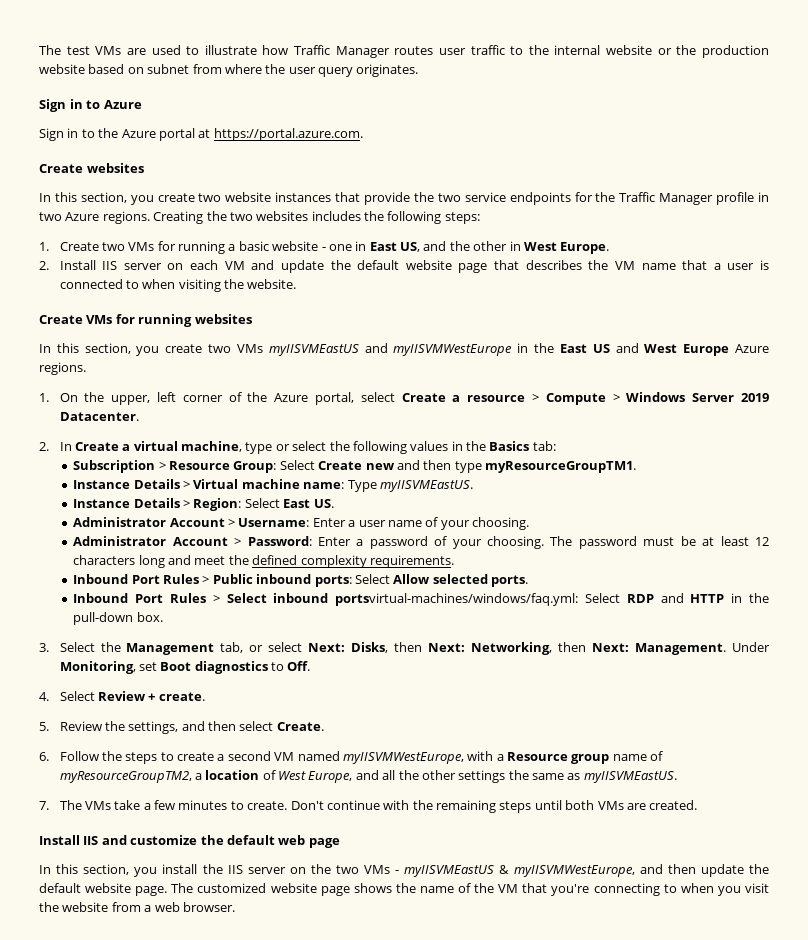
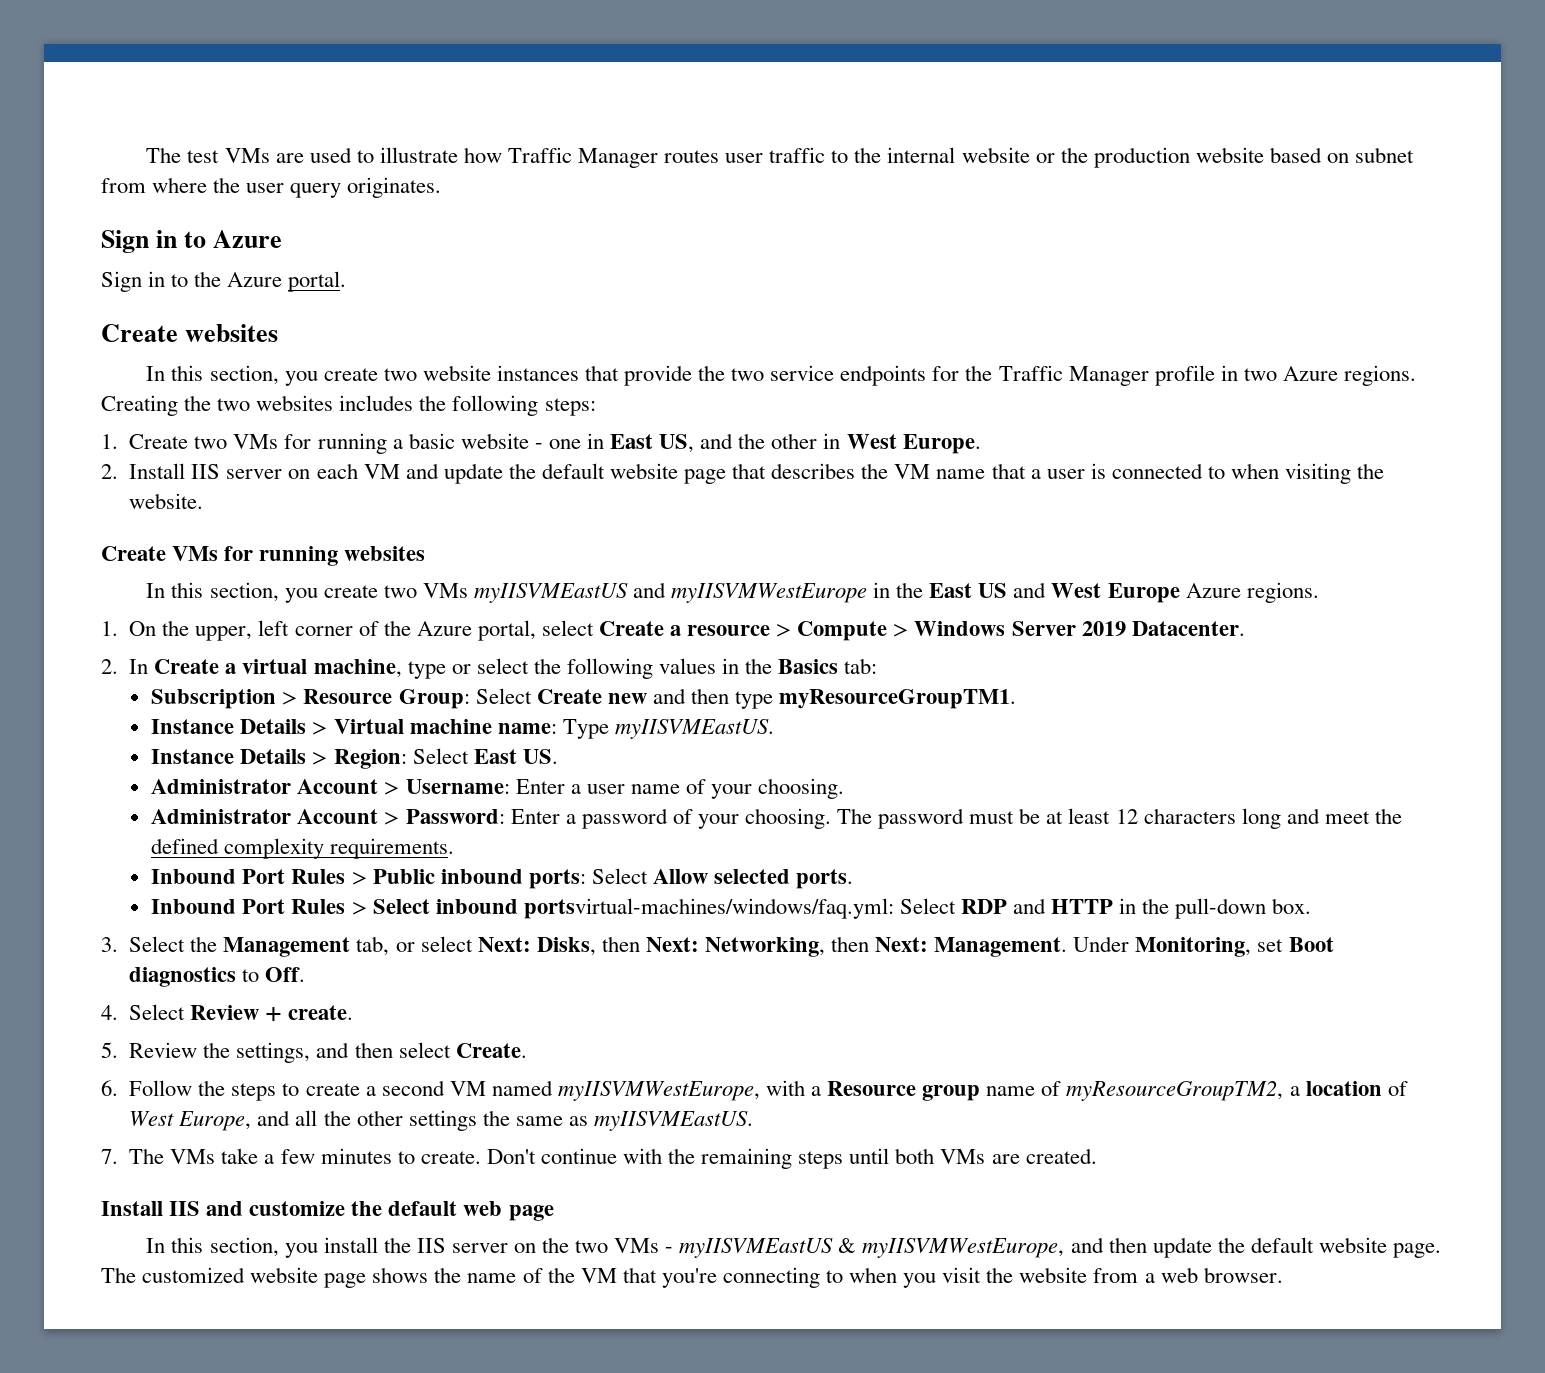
- Sign in to the Azure portal at https://portal.azure.com.
+ Sign in to the Azure portal.

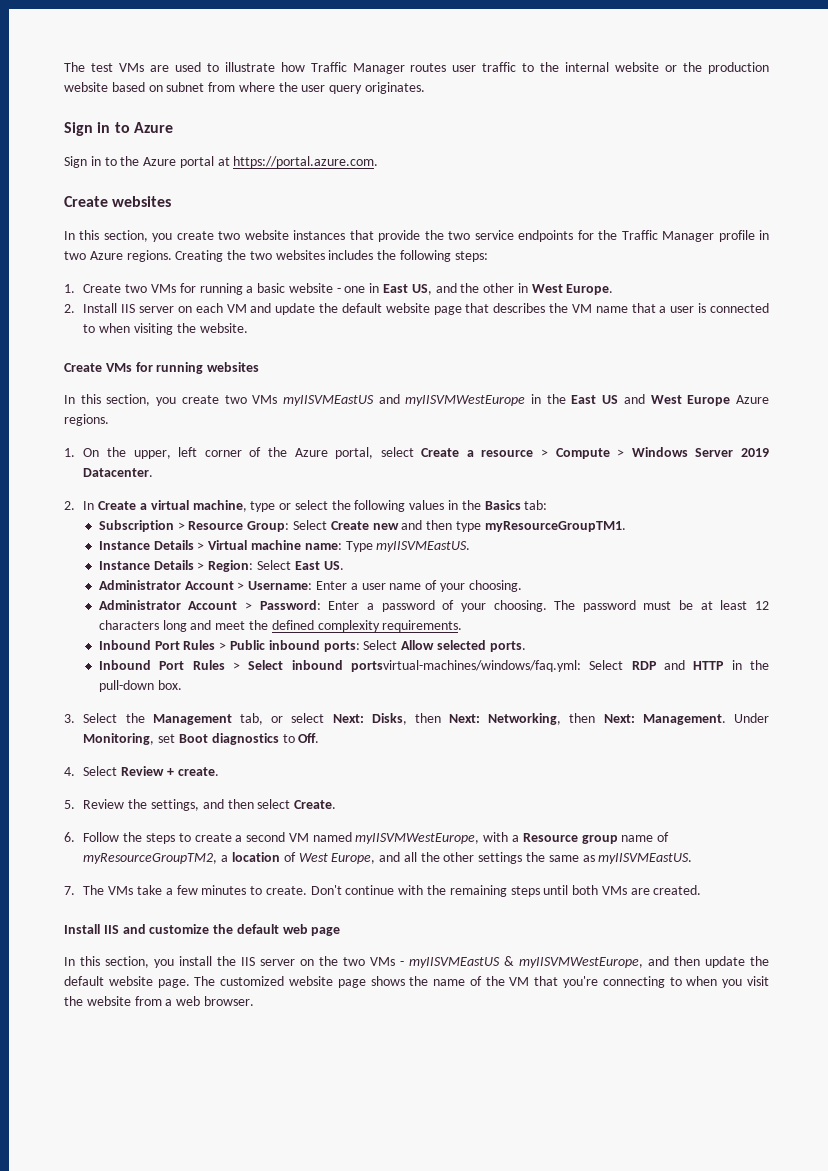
- Sign in to the Azure portal.
+ Sign in to the Azure portal at https://portal.azure.com.

